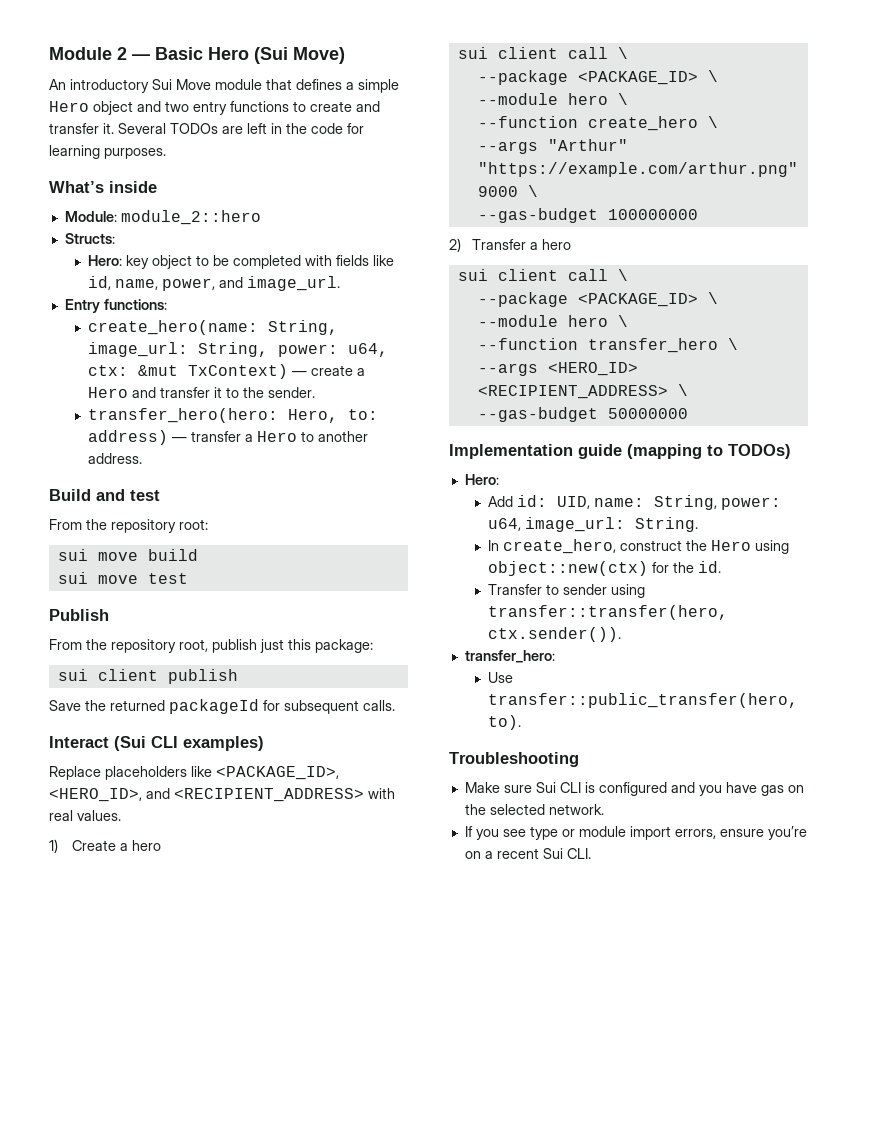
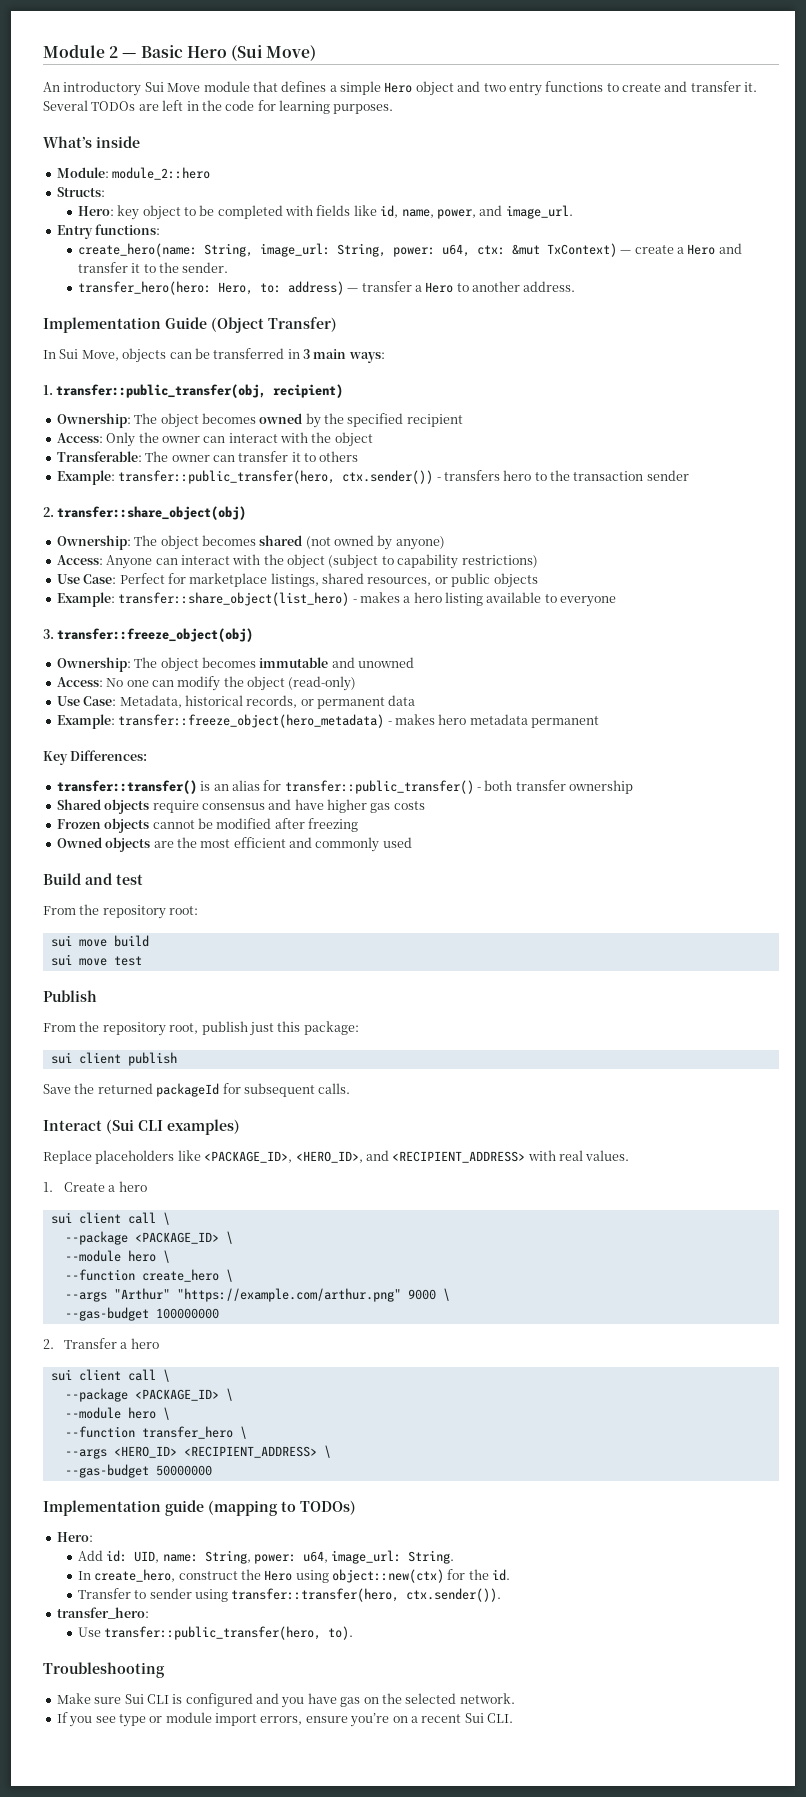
+ Implementation Guide (Object Transfer)
+ In Sui Move, objects can be transferred in 3 main ways:
+ 1. transfer::public_transfer(obj, recipient)
+ Ownership: The object becomes owned by the specified recipient
+ Access: Only the owner can interact with the object
+ Transferable: The owner can transfer it to others
+ Example: transfer::public_transfer(hero, ctx.sender()) - transfers hero to the transaction sender
+ 2. transfer::share_object(obj)
+ Ownership: The object becomes shared (not owned by anyone)
+ Access: Anyone can interact with the object (subject to capability restrictions)
+ Use Case: Perfect for marketplace listings, shared resources, or public objects
+ Example: transfer::share_object(list_hero) - makes a hero listing available to everyone
+ 3. transfer::freeze_object(obj)
+ Ownership: The object becomes immutable and unowned
+ Access: No one can modify the object (read-only)
+ Use Case: Metadata, historical records, or permanent data
+ Example: transfer::freeze_object(hero_metadata) - makes hero metadata permanent
+ Key Differences:
+ transfer::transfer() is an alias for transfer::public_transfer() - both transfer ownership
+ Shared objects require consensus and have higher gas costs
+ Frozen objects cannot be modified after freezing
+ Owned objects are the most efficient and commonly used
- 1) Create a hero
+ 1. Create a hero
- 2) Transfer a hero
+ 2. Transfer a hero

